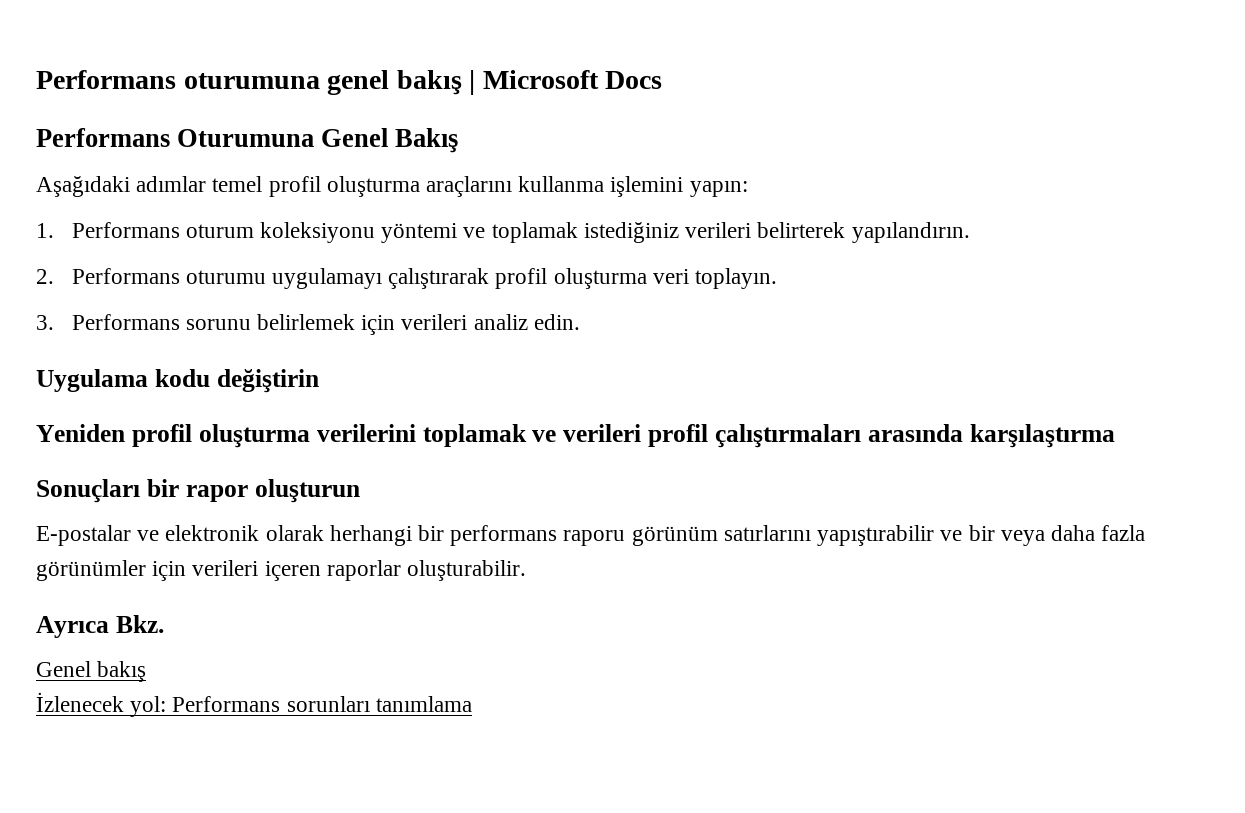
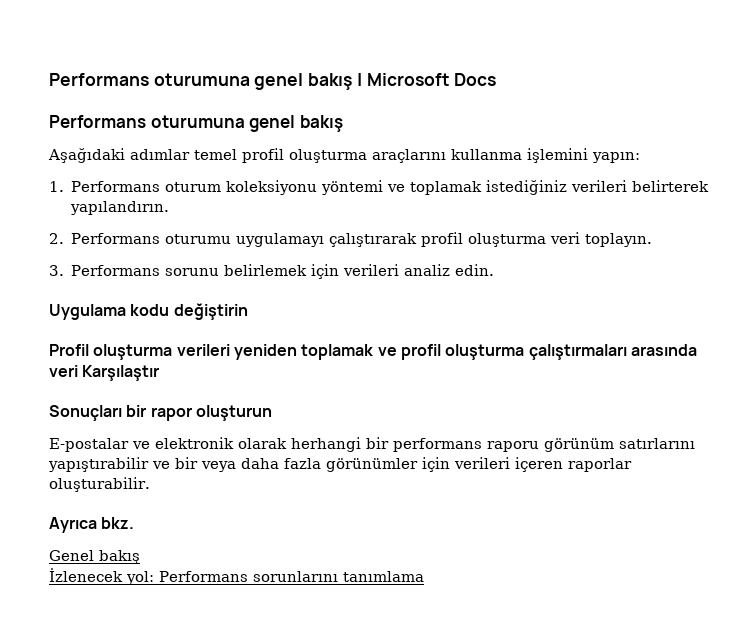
  Performans oturumuna genel bakış | Microsoft Docs
- Performans Oturumuna Genel Bakış
+ Performans oturumuna genel bakış
- Yeniden profil oluşturma verilerini toplamak ve verileri profil çalıştırmaları arasında karşılaştırma
+ Profil oluşturma verileri yeniden toplamak ve profil oluşturma çalıştırmaları arasında veri Karşılaştır
- Ayrıca Bkz.
+ Ayrıca bkz.
- İzlenecek yol: Performans sorunları tanımlama
+ İzlenecek yol: Performans sorunlarını tanımlama

